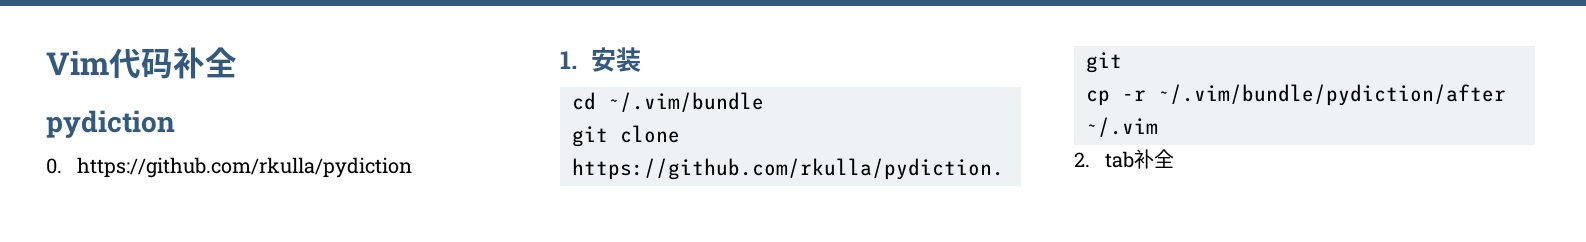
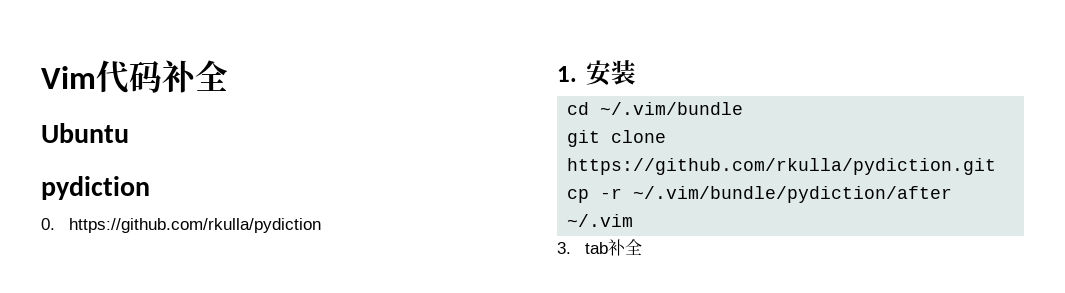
+ Ubuntu
- 2. tab补全
+ 3. tab补全

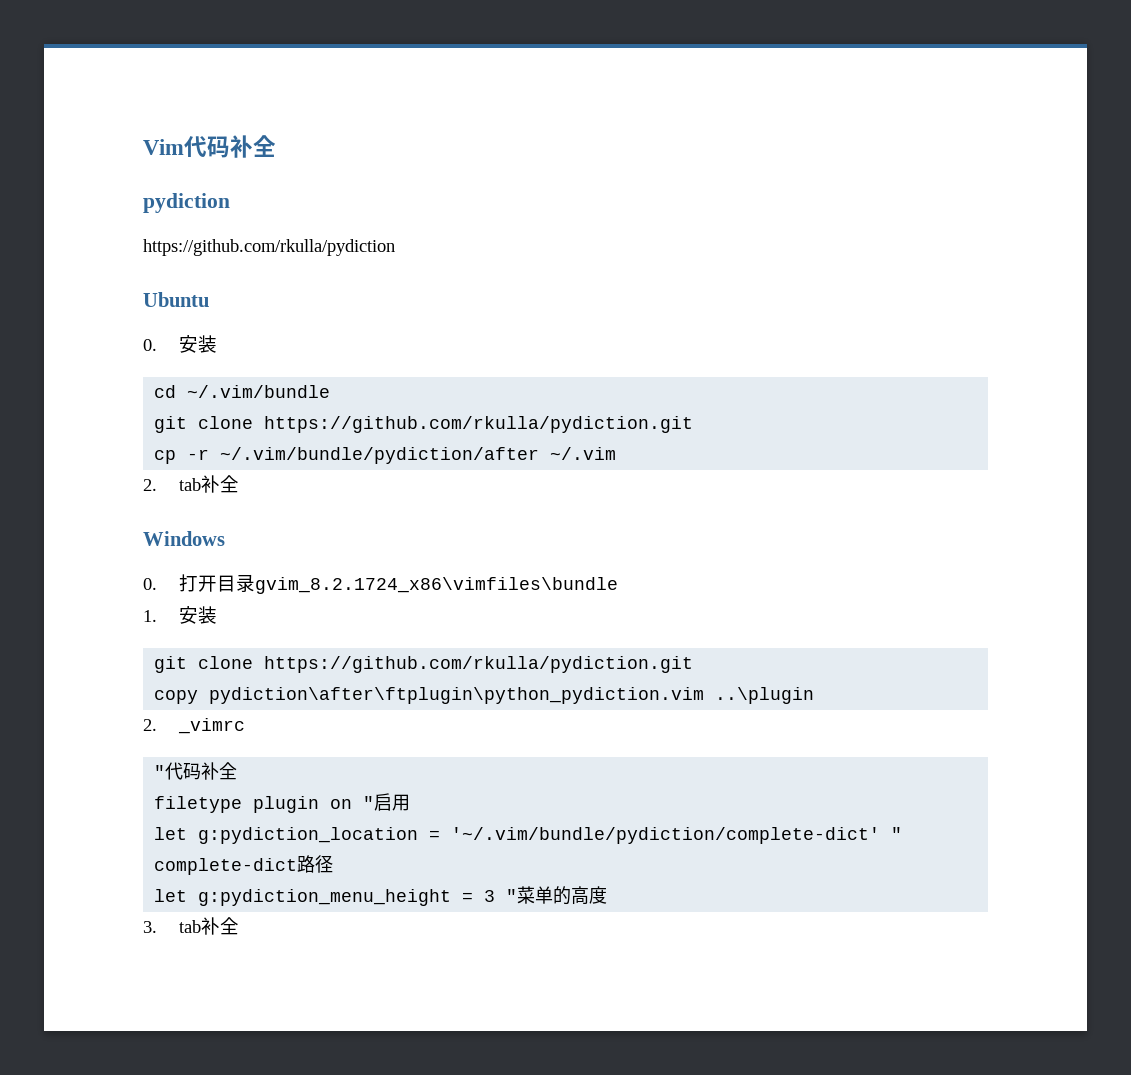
- Ubuntu
- 0. https://github.com/rkulla/pydiction
+ https://github.com/rkulla/pydiction
- 1.安装
+ Ubuntu
+ 0.安装
+ 2. tab补全
+ Windows
+ 0.打开目录gvim_8.2.1724_x86\vimfiles\bundle
+ 1.安装
+ git clone https://github.com/rkulla/pydiction.git
+ copy pydiction\after\ftplugin\python_pydiction.vim ..\plugin
+ 2. _vimrc
+ "代码补全
+ filetype plugin on "启用
+ let g:pydiction_location = '~/.vim/bundle/pydiction/complete-dict' " complete-dict路径
+ let g:pydiction_menu_height = 3 "菜单的高度

